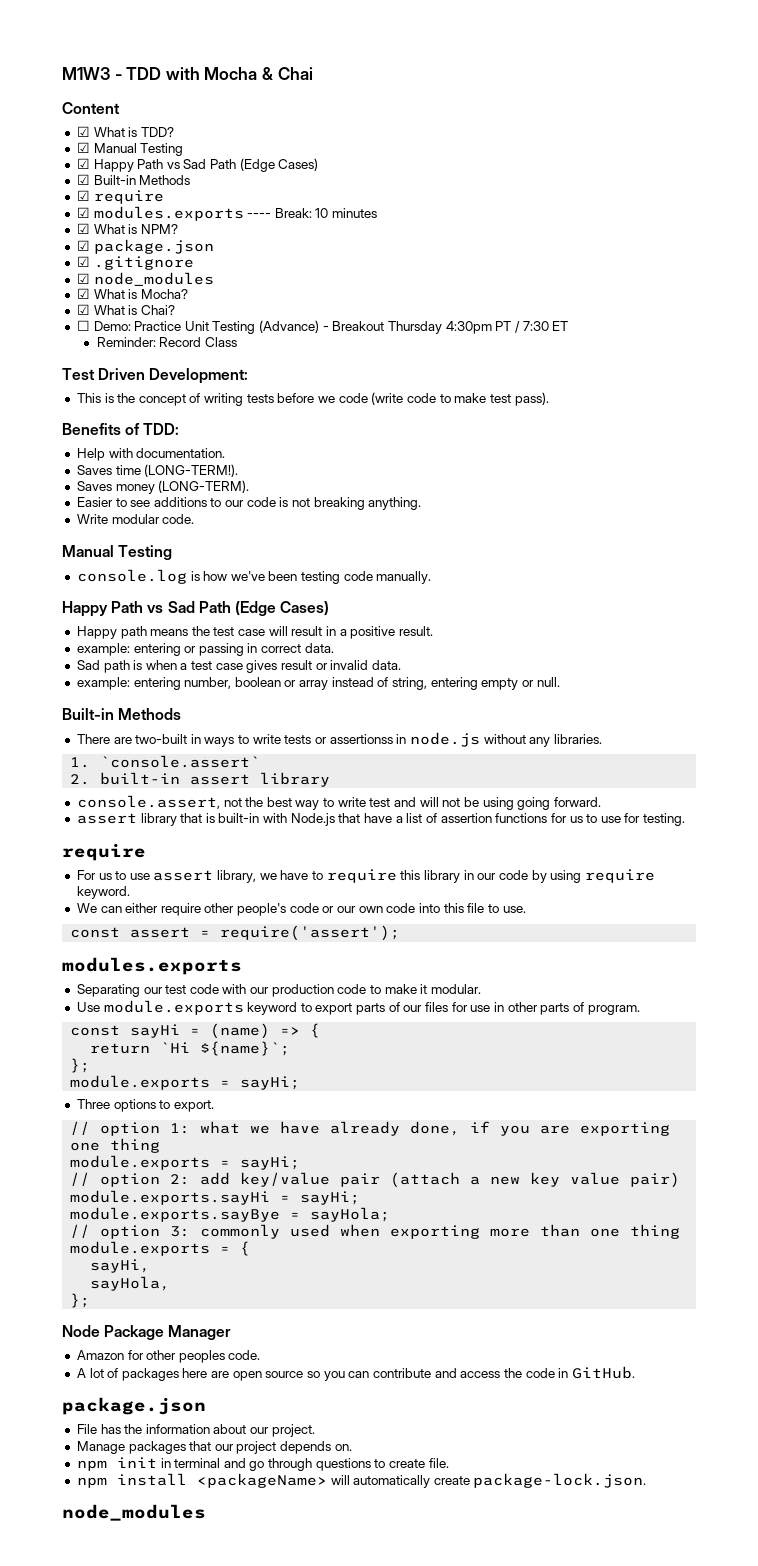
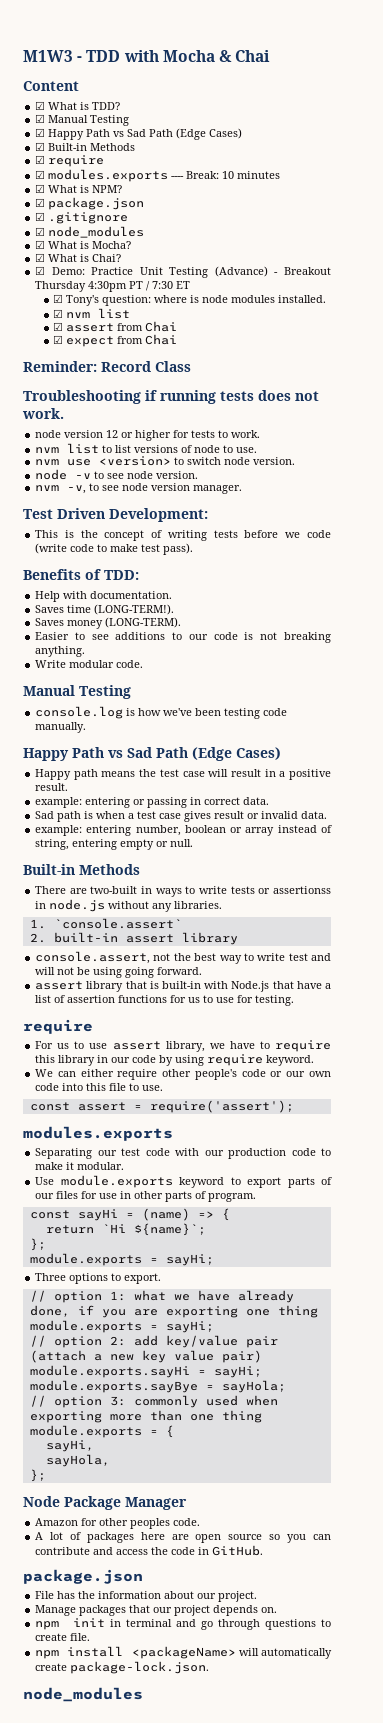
- ☐ Demo: Practice Unit Testing (Advance) - Breakout Thursday 4:30pm PT / 7:30 ET
+ ☑ Demo: Practice Unit Testing (Advance) - Breakout Thursday 4:30pm PT / 7:30 ET
+ ☑ Tony's question: where is node modules installed.
+ ☑ nvm list
+ ☑ assert from Chai
+ ☑ expect from Chai
  Reminder: Record Class
+ Troubleshooting if running tests does not work.
+ node version 12 or higher for tests to work.
+ nvm list to list versions of node to use.
+ nvm use <version> to switch node version.
+ node -v to see node version.
+ nvm -v, to see node version manager.

